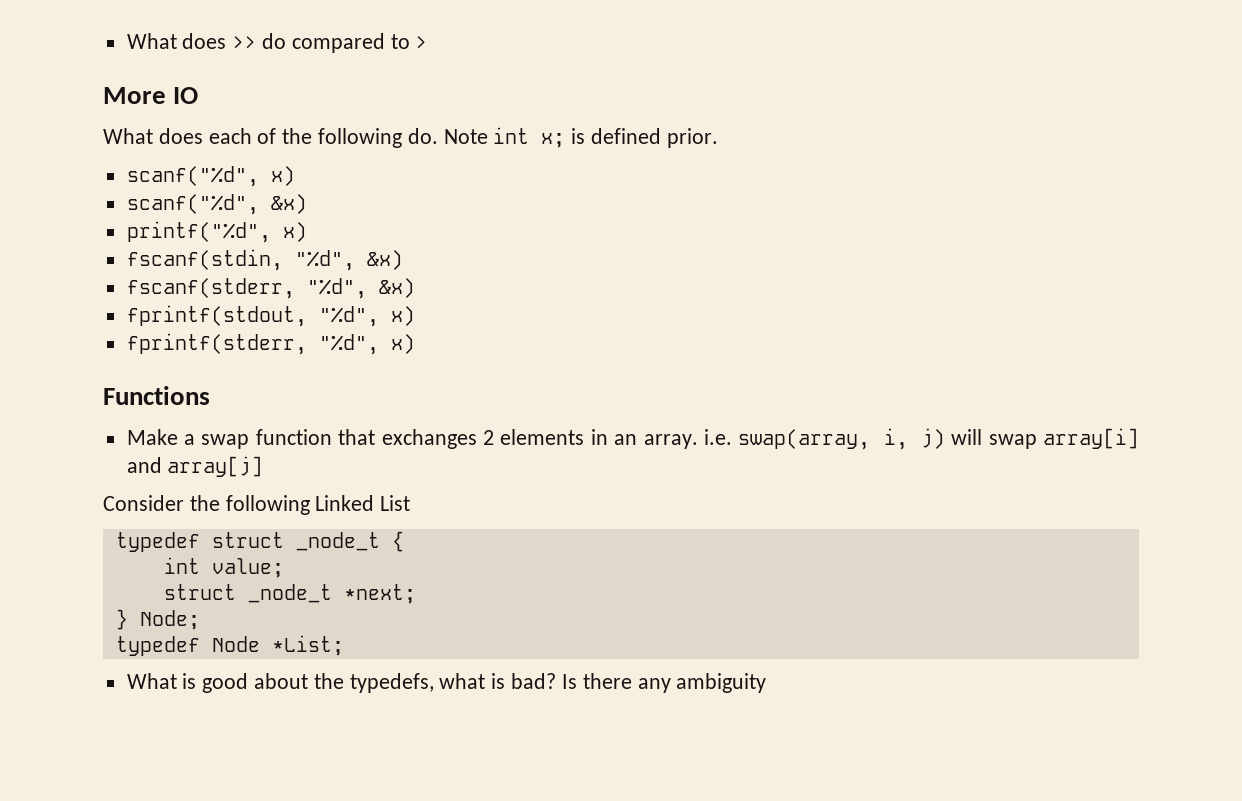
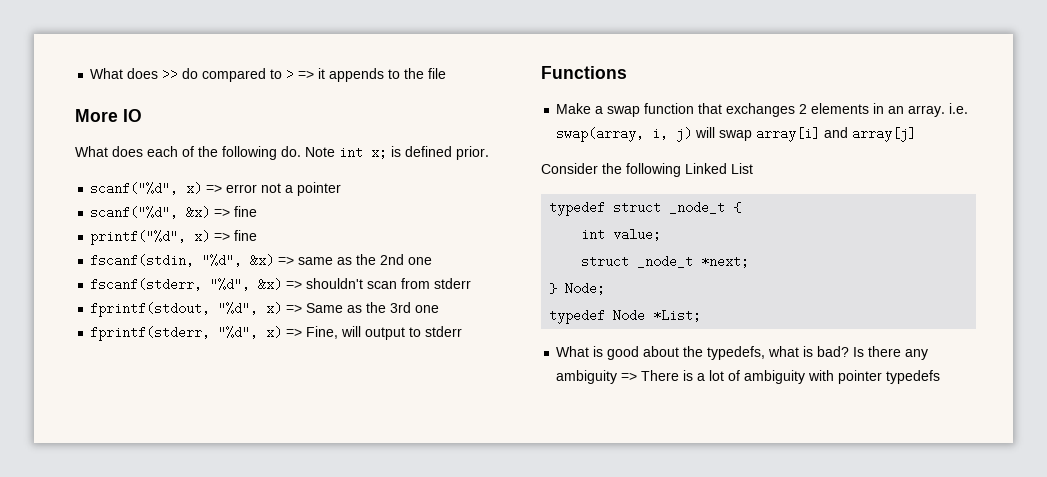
- What does >> do compared to >
+ What does >> do compared to > => it appends to the file
- scanf("%d", x)
+ scanf("%d", x) => error not a pointer
- scanf("%d", &x)
+ scanf("%d", &x) => fine
- printf("%d", x)
+ printf("%d", x) => fine
- fscanf(stdin, "%d", &x)
- fscanf(stderr, "%d", &x)
- fprintf(stdout, "%d", x)
- fprintf(stderr, "%d", x)
+ fscanf(stdin, "%d", &x) => same as the 2nd one
+ fscanf(stderr, "%d", &x) => shouldn't scan from stderr
+ fprintf(stdout, "%d", x) => Same as the 3rd one
+ fprintf(stderr, "%d", x) => Fine, will output to stderr
- Is there any ambiguity
+ Is there any ambiguity => There is a lot of ambiguity with pointer typedefs

